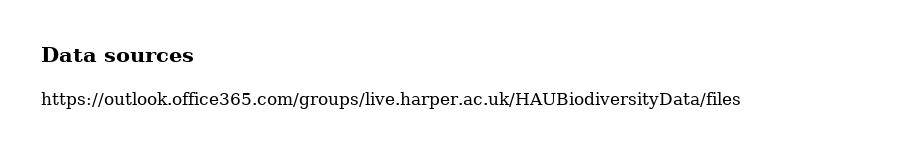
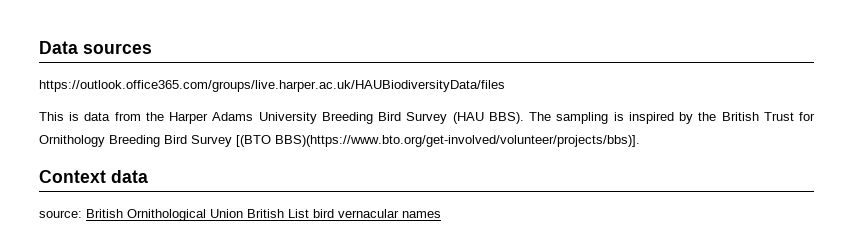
+ This is data from the Harper Adams University Breeding Bird Survey (HAU BBS). The sampling is inspired by the British Trust for Ornithology Breeding Bird Survey [(BTO BBS)(https://www.bto.org/get-involved/volunteer/projects/bbs)].
+ Context data
+ source: British Ornithological Union British List bird vernacular names

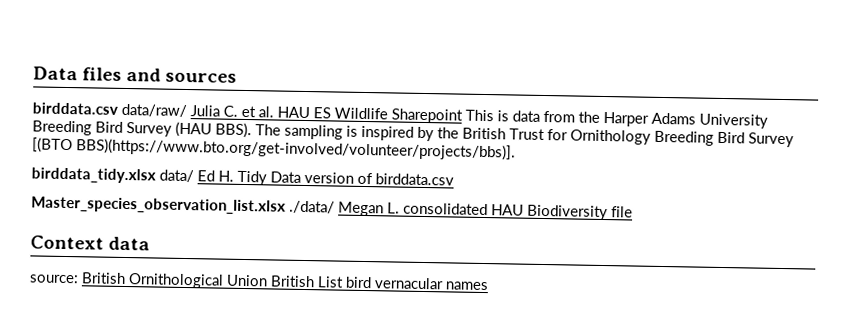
- Data sources
+ Data files and sources
- https://outlook.office365.com/groups/live.harper.ac.uk/HAUBiodiversityData/files
- This is data from the Harper Adams University Breeding Bird Survey (HAU BBS).
+ birddata.csv data/raw/ Julia C. et al. HAU ES Wildlife Sharepoint This is data from the Harper Adams University Breeding Bird Survey (HAU BBS).
+ birddata_tidy.xlsx data/ Ed H. Tidy Data version of birddata.csv
+ Master_species_observation_list.xlsx ./data/ Megan L. consolidated HAU Biodiversity file

